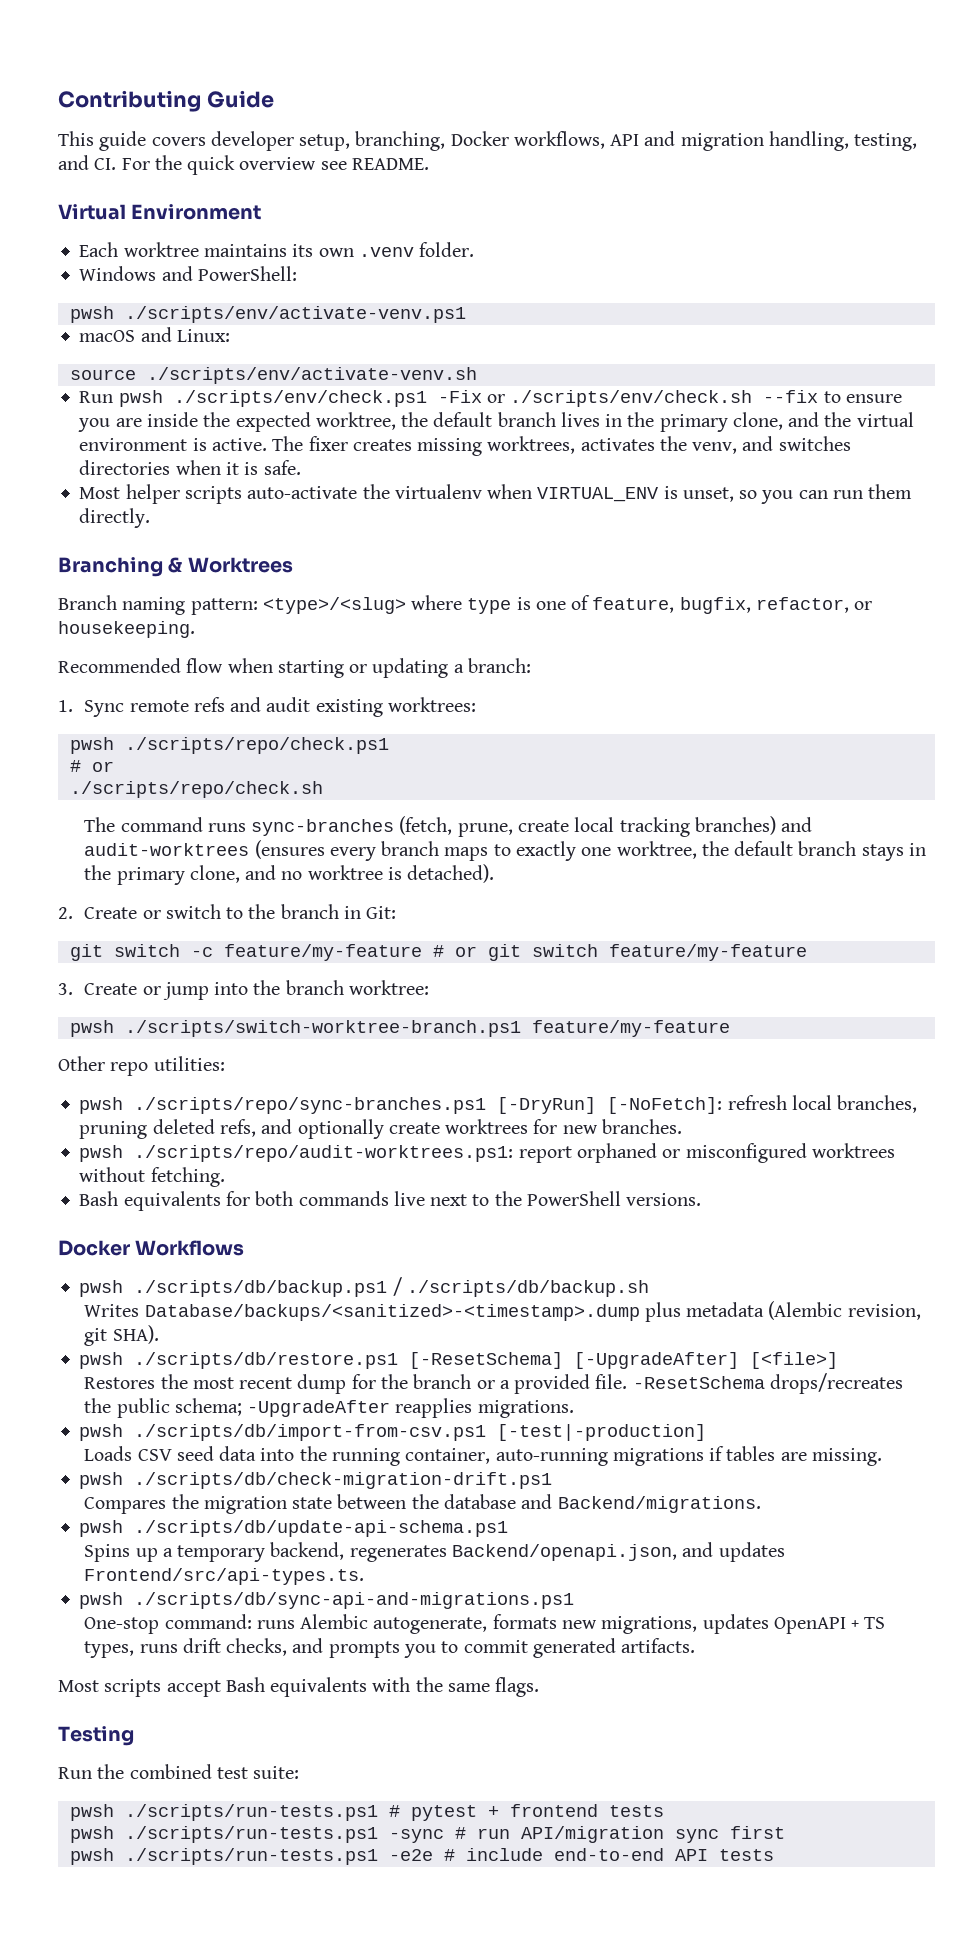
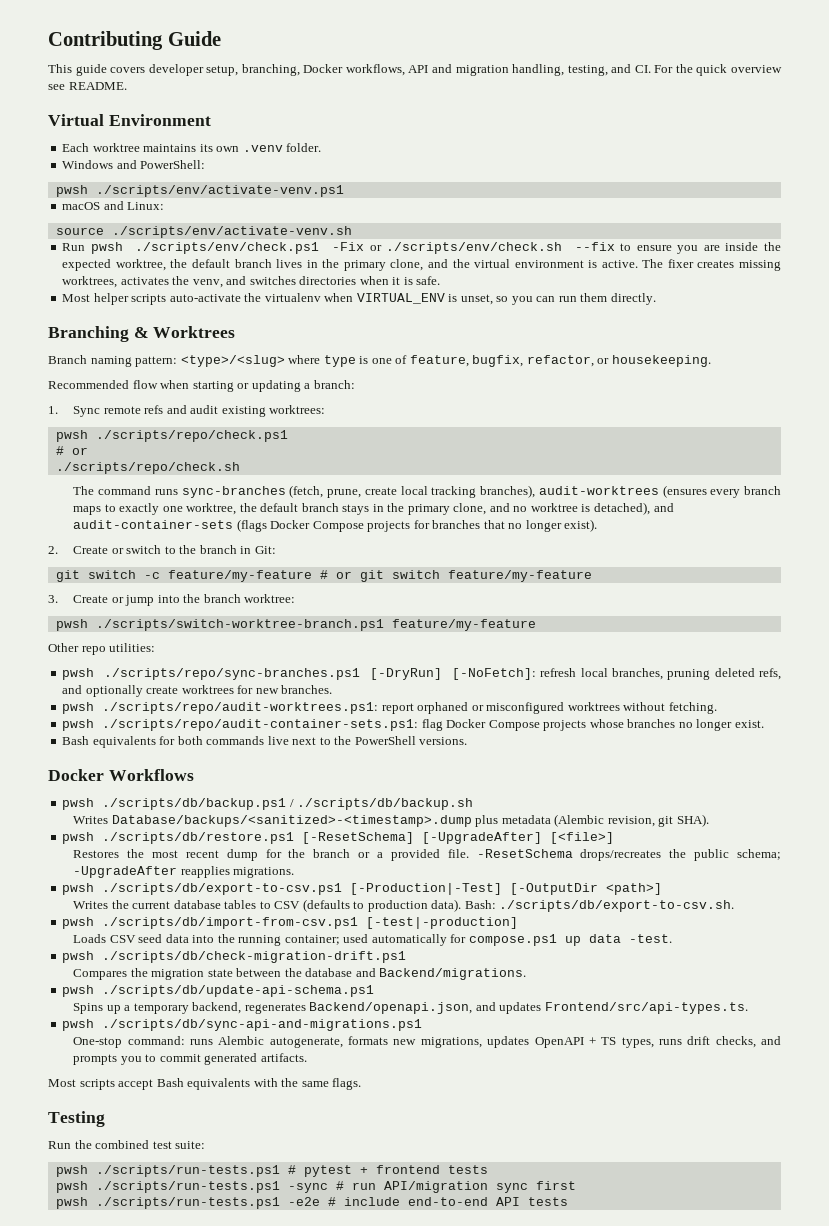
- The command runs sync-branches (fetch, prune, create local tracking branches) and audit-worktrees (ensures every branch maps to exactly one worktree, the default branch stays in the primary clone, and no worktree is detached).
+ The command runs sync-branches (fetch, prune, create local tracking branches), audit-worktrees (ensures every branch maps to exactly one worktree, the default branch stays in the primary clone, and no worktree is detached), and audit-container-sets (flags Docker Compose projects for branches that no longer exist).
+ pwsh ./scripts/repo/audit-container-sets.ps1: flag Docker Compose projects whose branches no longer exist.
+ pwsh ./scripts/db/export-to-csv.ps1 [-Production|-Test] [-OutputDir <path>]
+ Writes the current database tables to CSV (defaults to production data). Bash: ./scripts/db/export-to-csv.sh.
- Loads CSV seed data into the running container, auto-running migrations if tables are missing.
+ Loads CSV seed data into the running container; used automatically for compose.ps1 up data -test.

